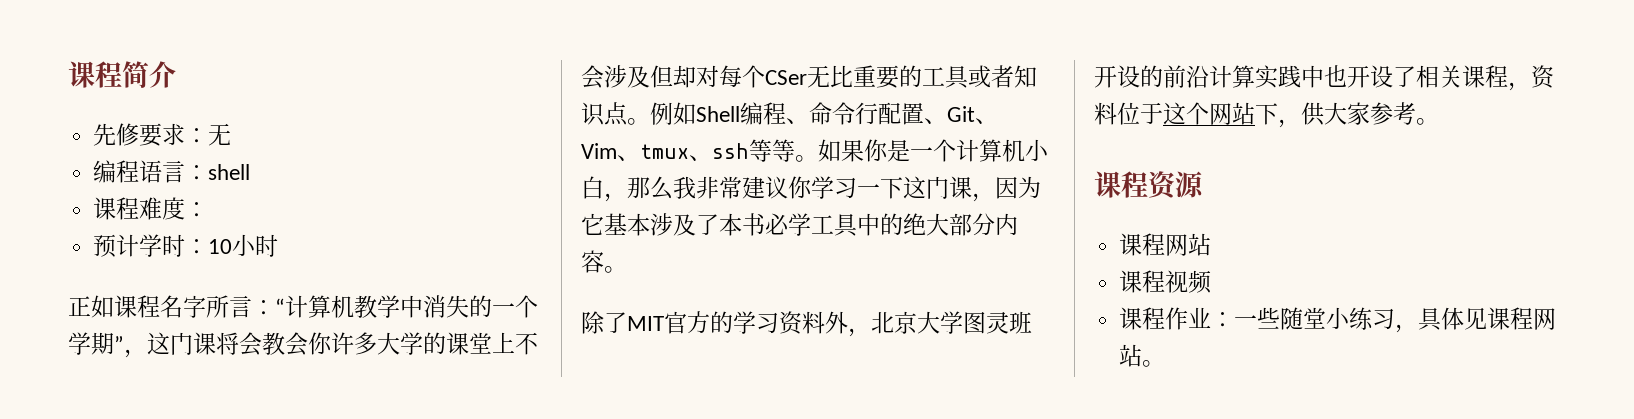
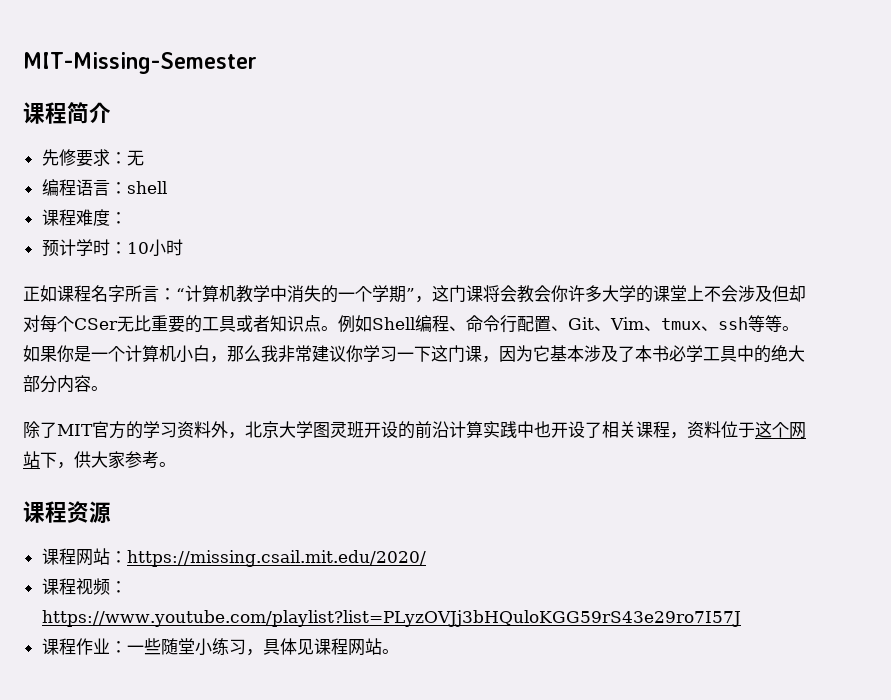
+ MIT-Missing-Semester
  课程资源
- 课程网站
+ 课程网站：https://missing.csail.mit.edu/2020/
- 课程视频
+ 课程视频：https://www.youtube.com/playlist?list=PLyzOVJj3bHQuloKGG59rS43e29ro7I57J

